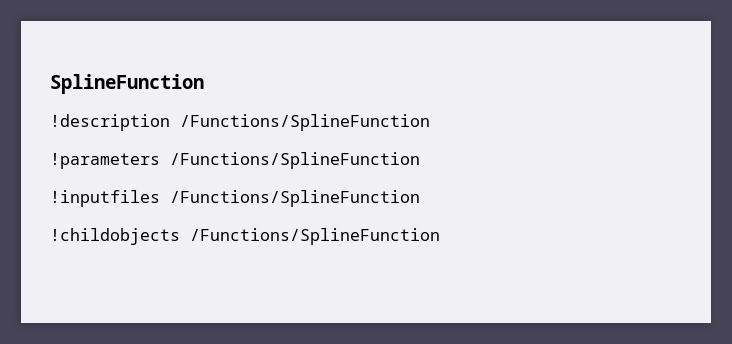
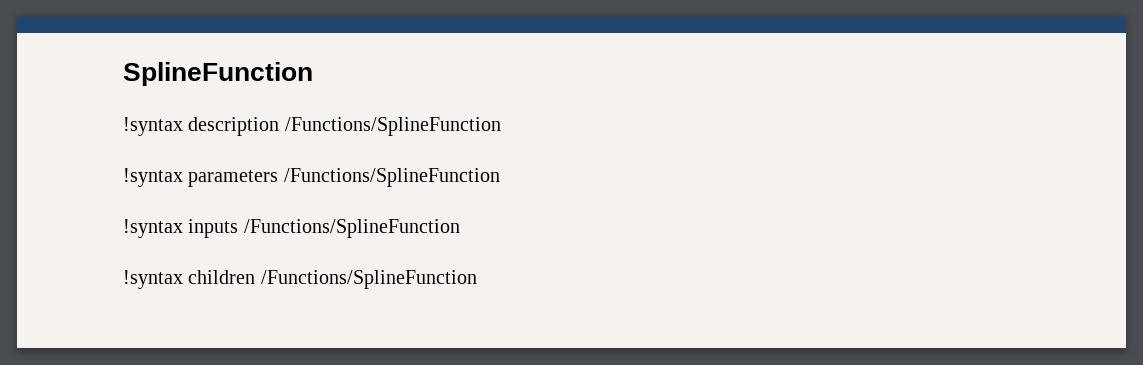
- !description /Functions/SplineFunction
- !parameters /Functions/SplineFunction
- !inputfiles /Functions/SplineFunction
- !childobjects /Functions/SplineFunction
+ !syntax description /Functions/SplineFunction
+ !syntax parameters /Functions/SplineFunction
+ !syntax inputs /Functions/SplineFunction
+ !syntax children /Functions/SplineFunction

